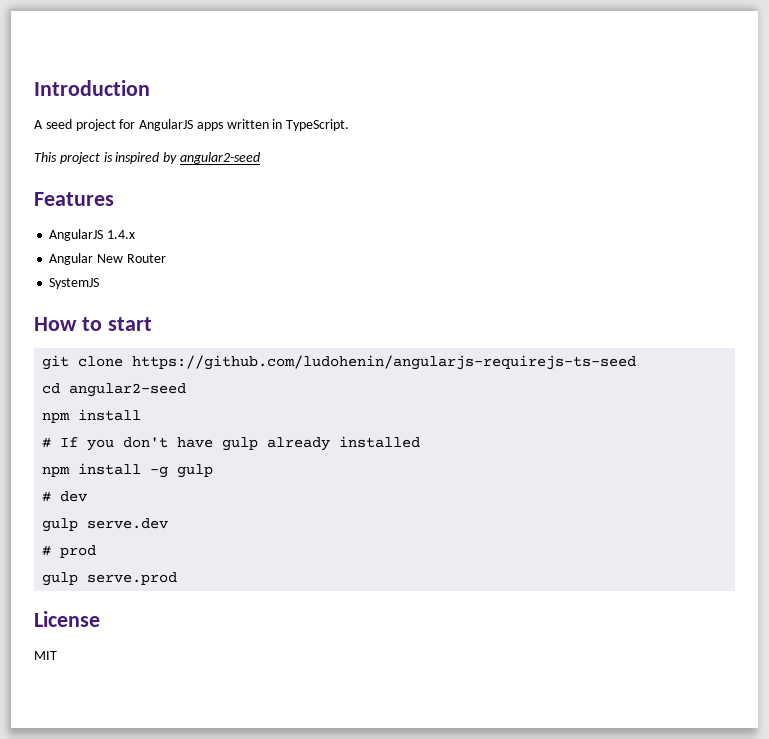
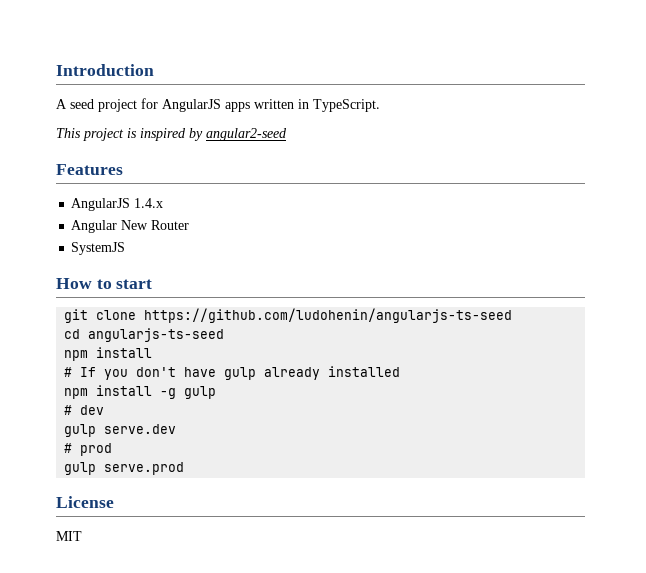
- git clone https://github.com/ludohenin/angularjs-requirejs-ts-seed
+ git clone https://github.com/ludohenin/angularjs-ts-seed
- cd angular2-seed
+ cd angularjs-ts-seed

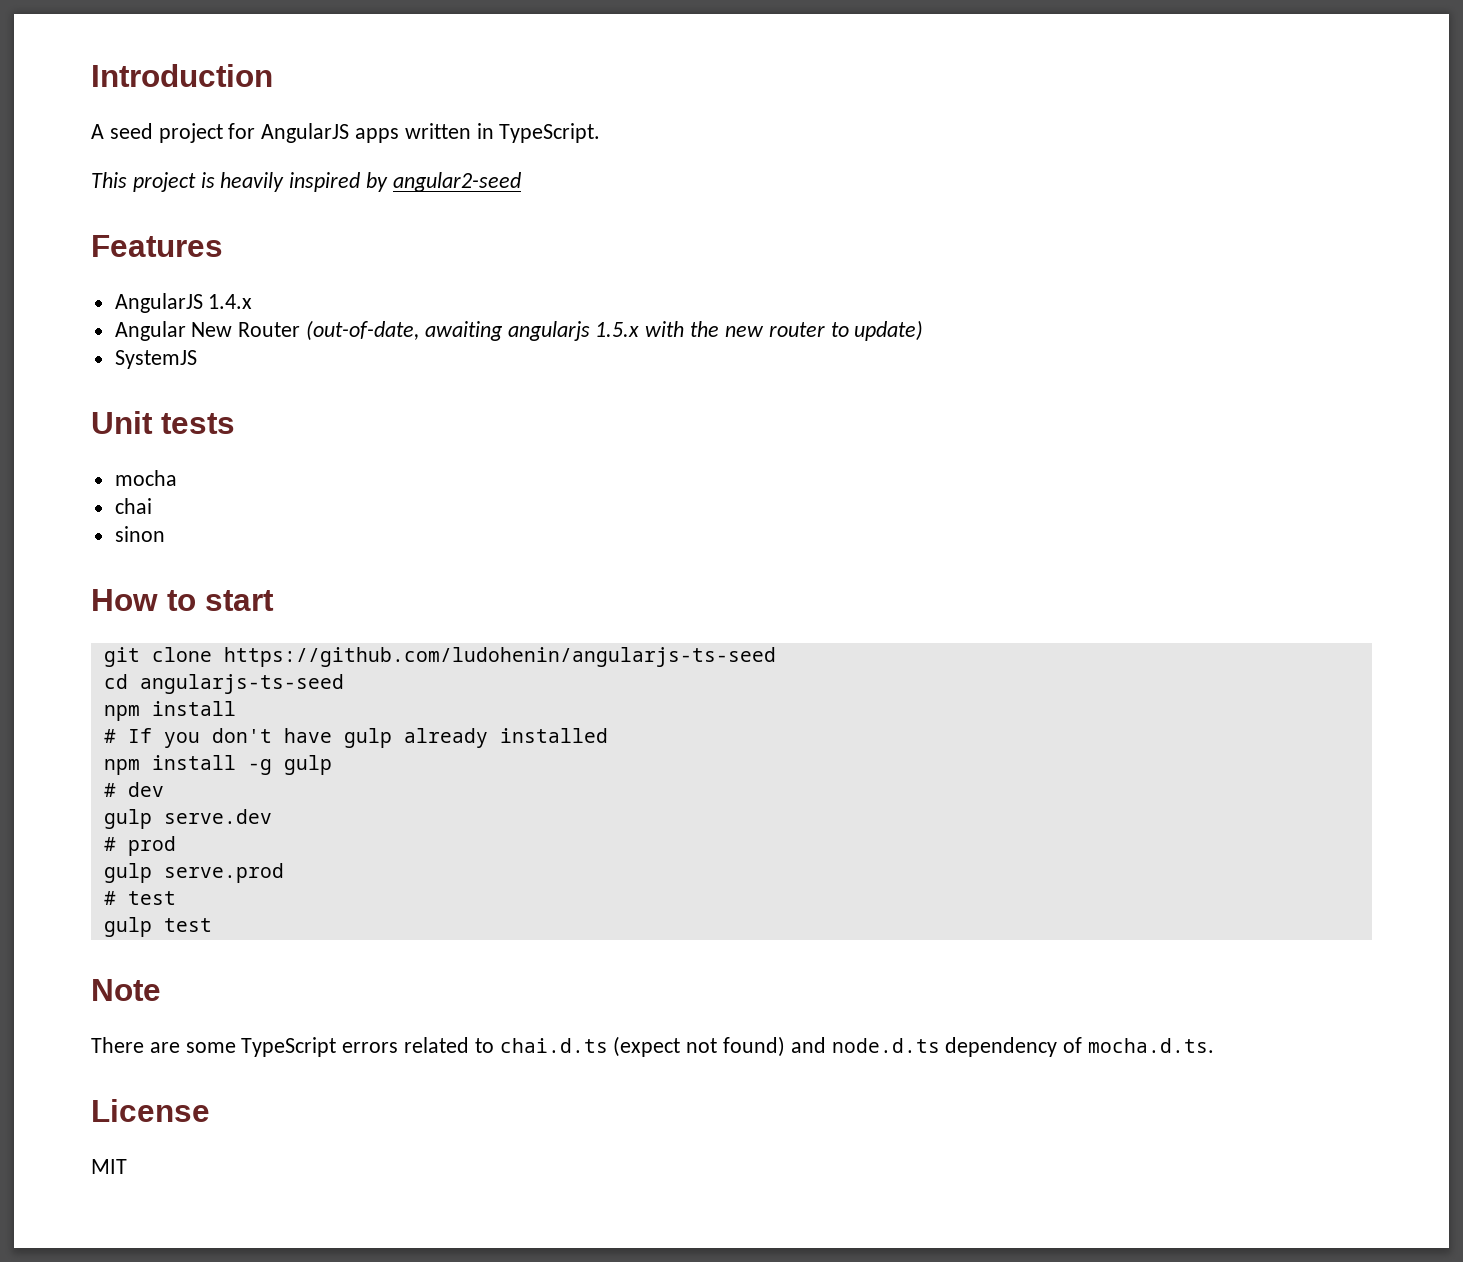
- This project is inspired by angular2-seed
+ This project is heavily inspired by angular2-seed
- Angular New Router
+ Angular New Router (out-of-date, awaiting angularjs 1.5.x with the new router to update)
  SystemJS
+ Unit tests
+ mocha
+ chai
+ sinon
+ # test
+ gulp test
+ Note
+ There are some TypeScript errors related to chai.d.ts (expect not found) and node.d.ts dependency of mocha.d.ts.

